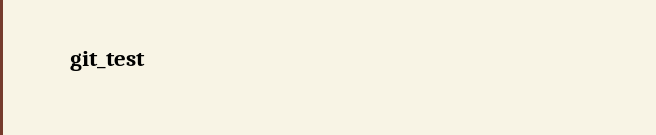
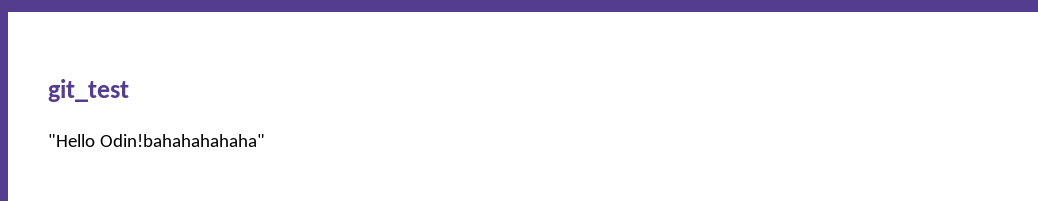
+ "Hello Odin!bahahahahaha"

